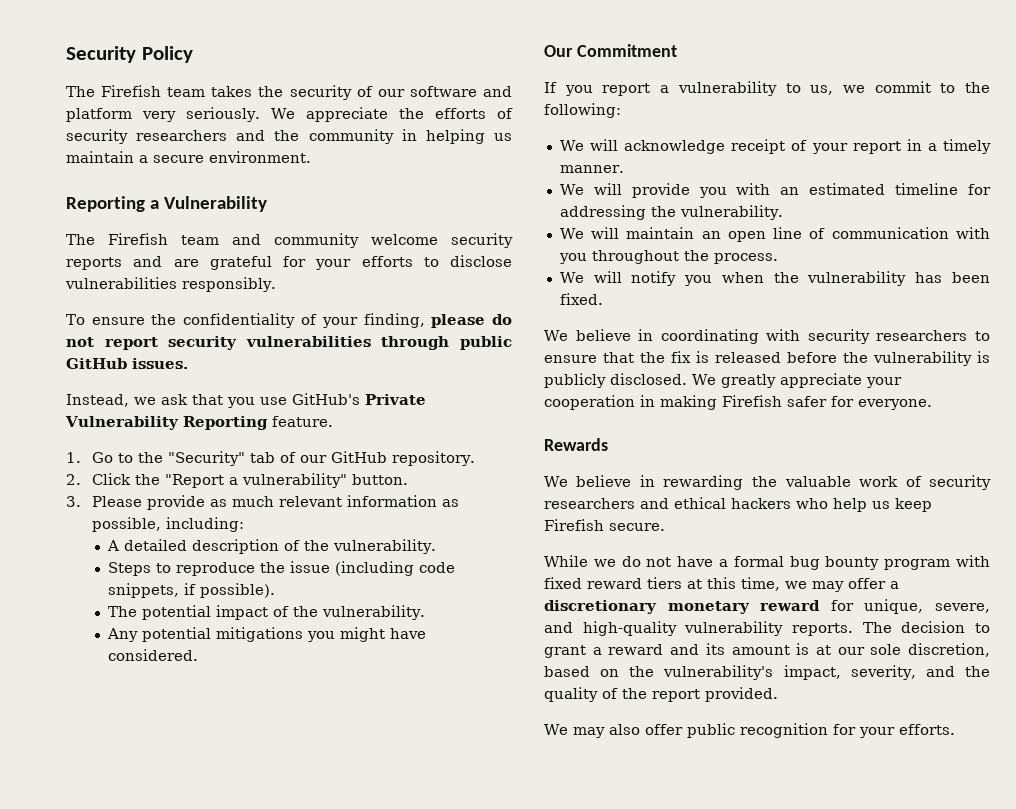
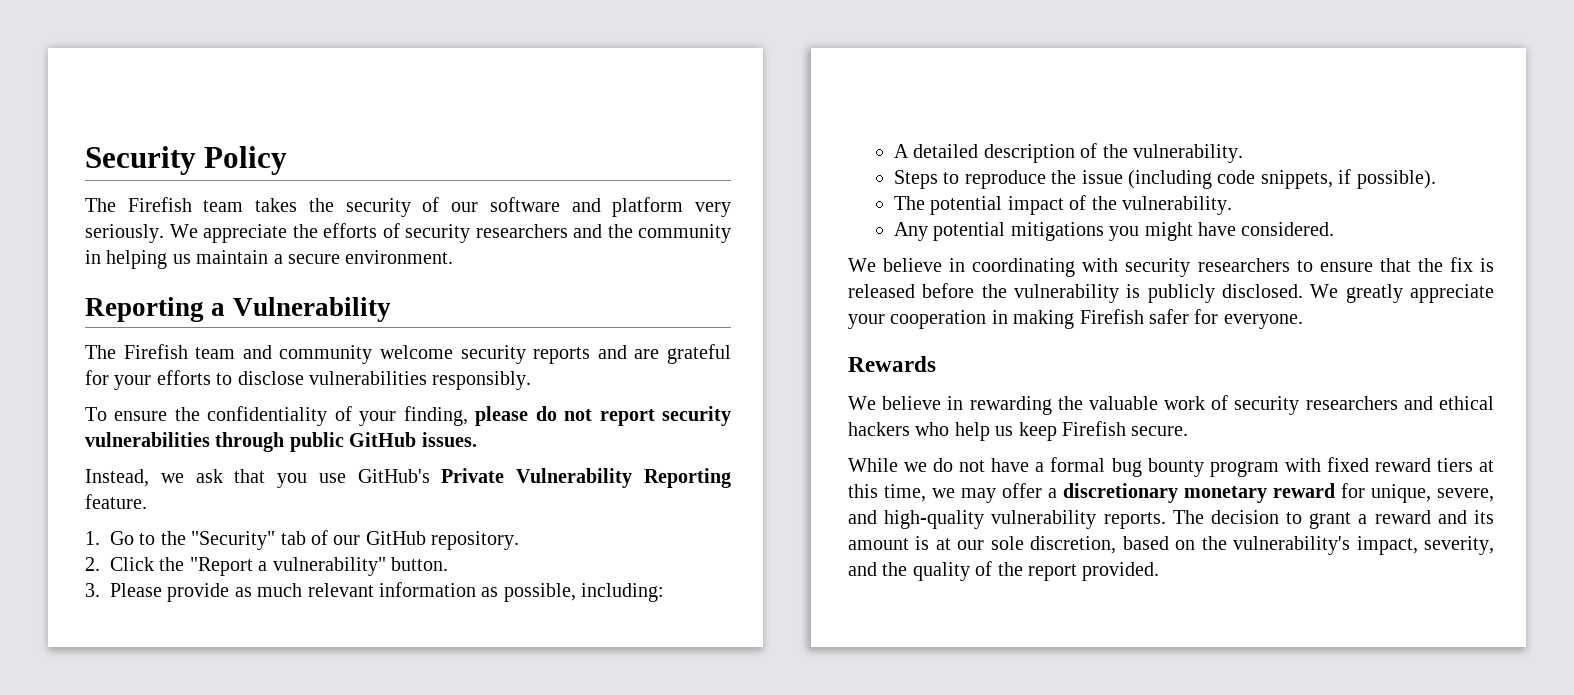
- Our Commitment
- If you report a vulnerability to us, we commit to the following:
- We will acknowledge receipt of your report in a timely manner.
- We will provide you with an estimated timeline for addressing the vulnerability.
- We will maintain an open line of communication with you throughout the process.
- We will notify you when the vulnerability has been fixed.
- We may also offer public recognition for your efforts.

